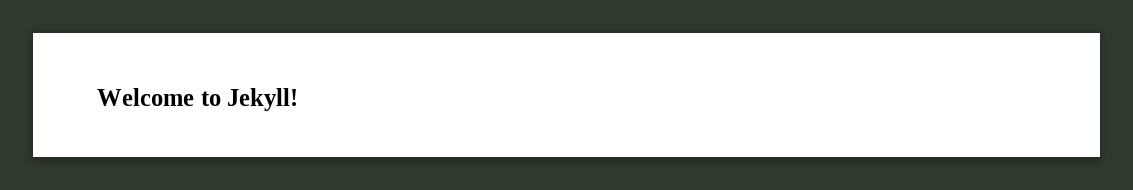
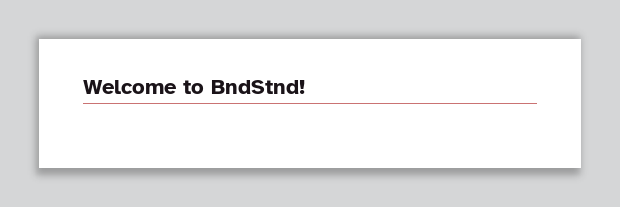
- Welcome to Jekyll!
+ Welcome to BndStnd!

